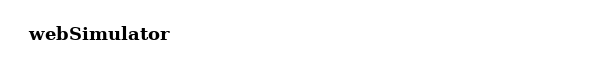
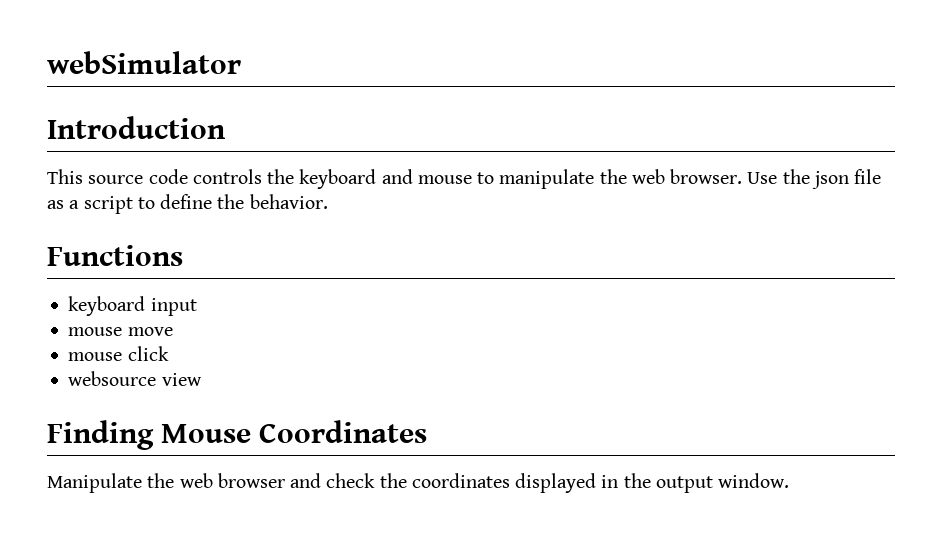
+ Introduction
+ This source code controls the keyboard and mouse to manipulate the web browser. Use the json file as a script to define the behavior.
+ Functions
+ keyboard input
+ mouse move
+ mouse click
+ websource view
+ Finding Mouse Coordinates
+ Manipulate the web browser and check the coordinates displayed in the output window.

